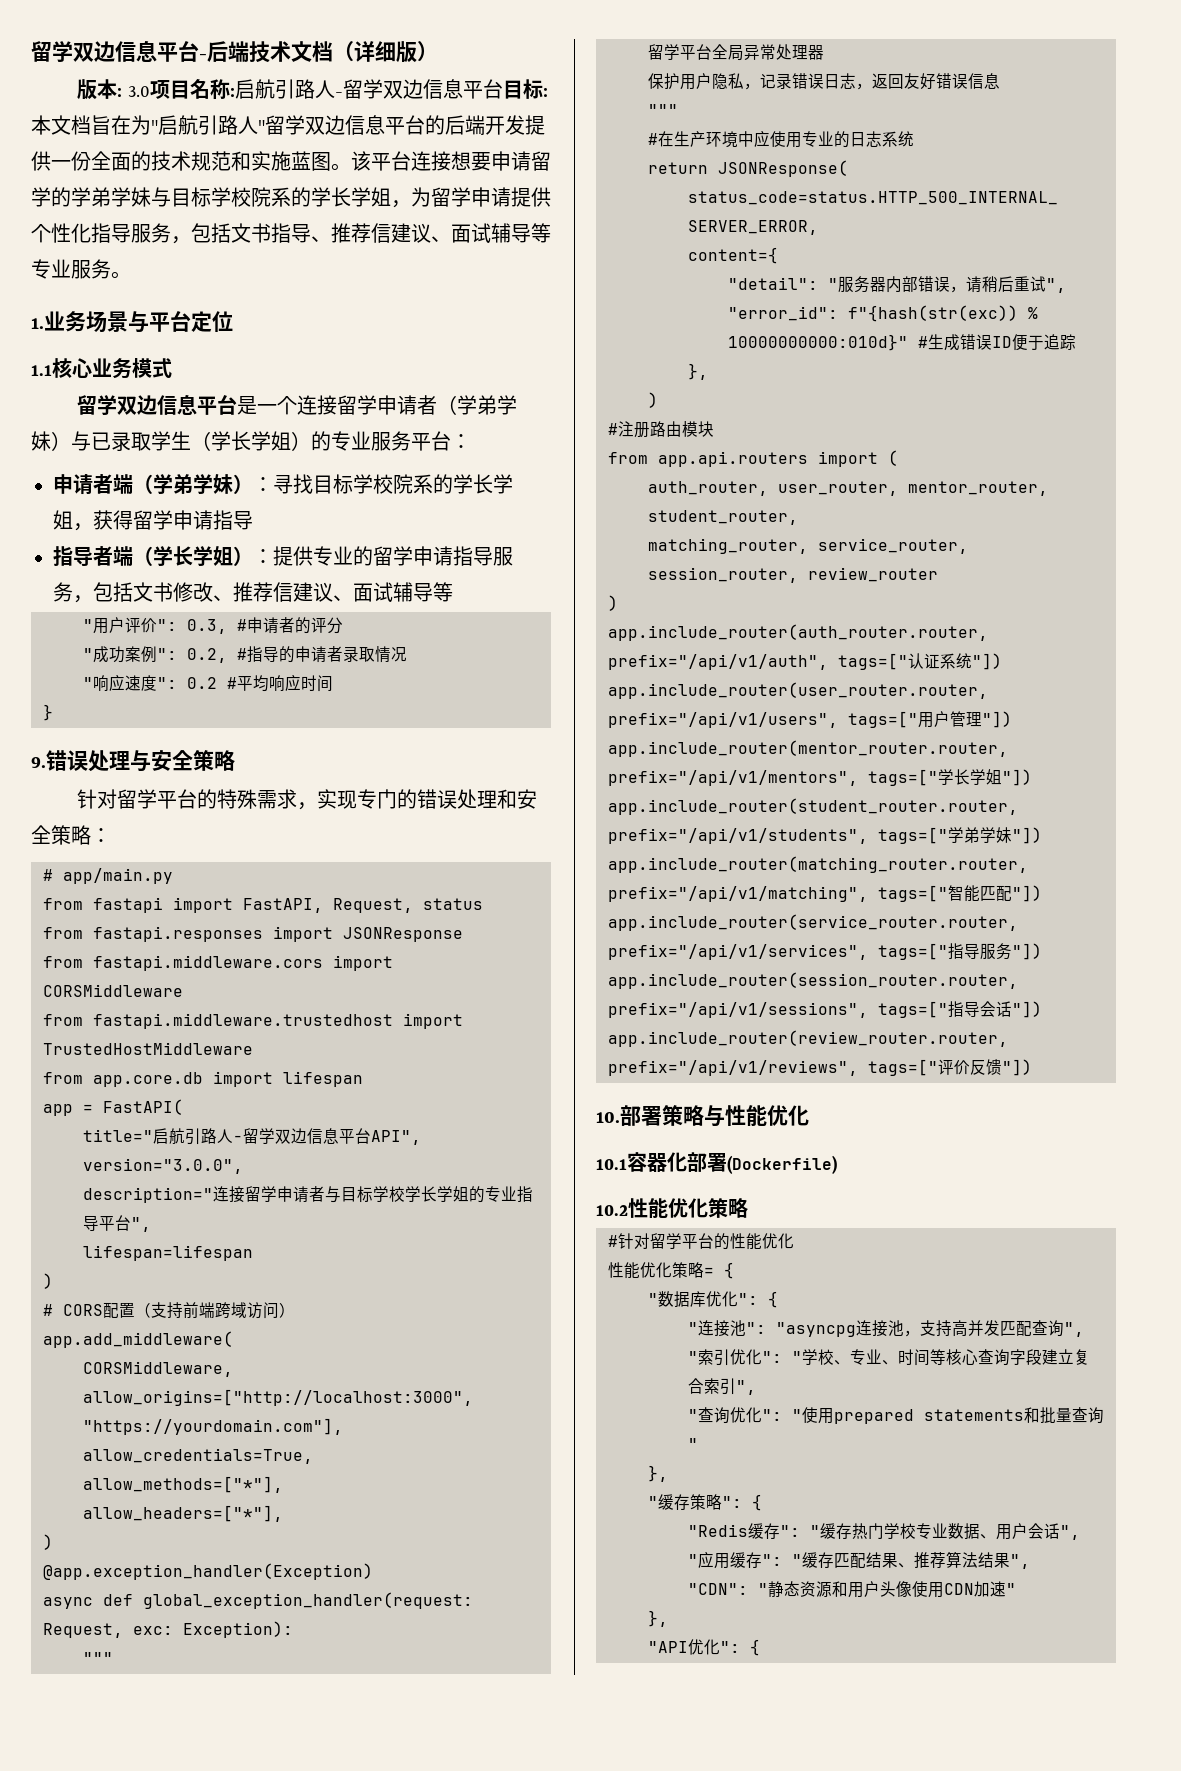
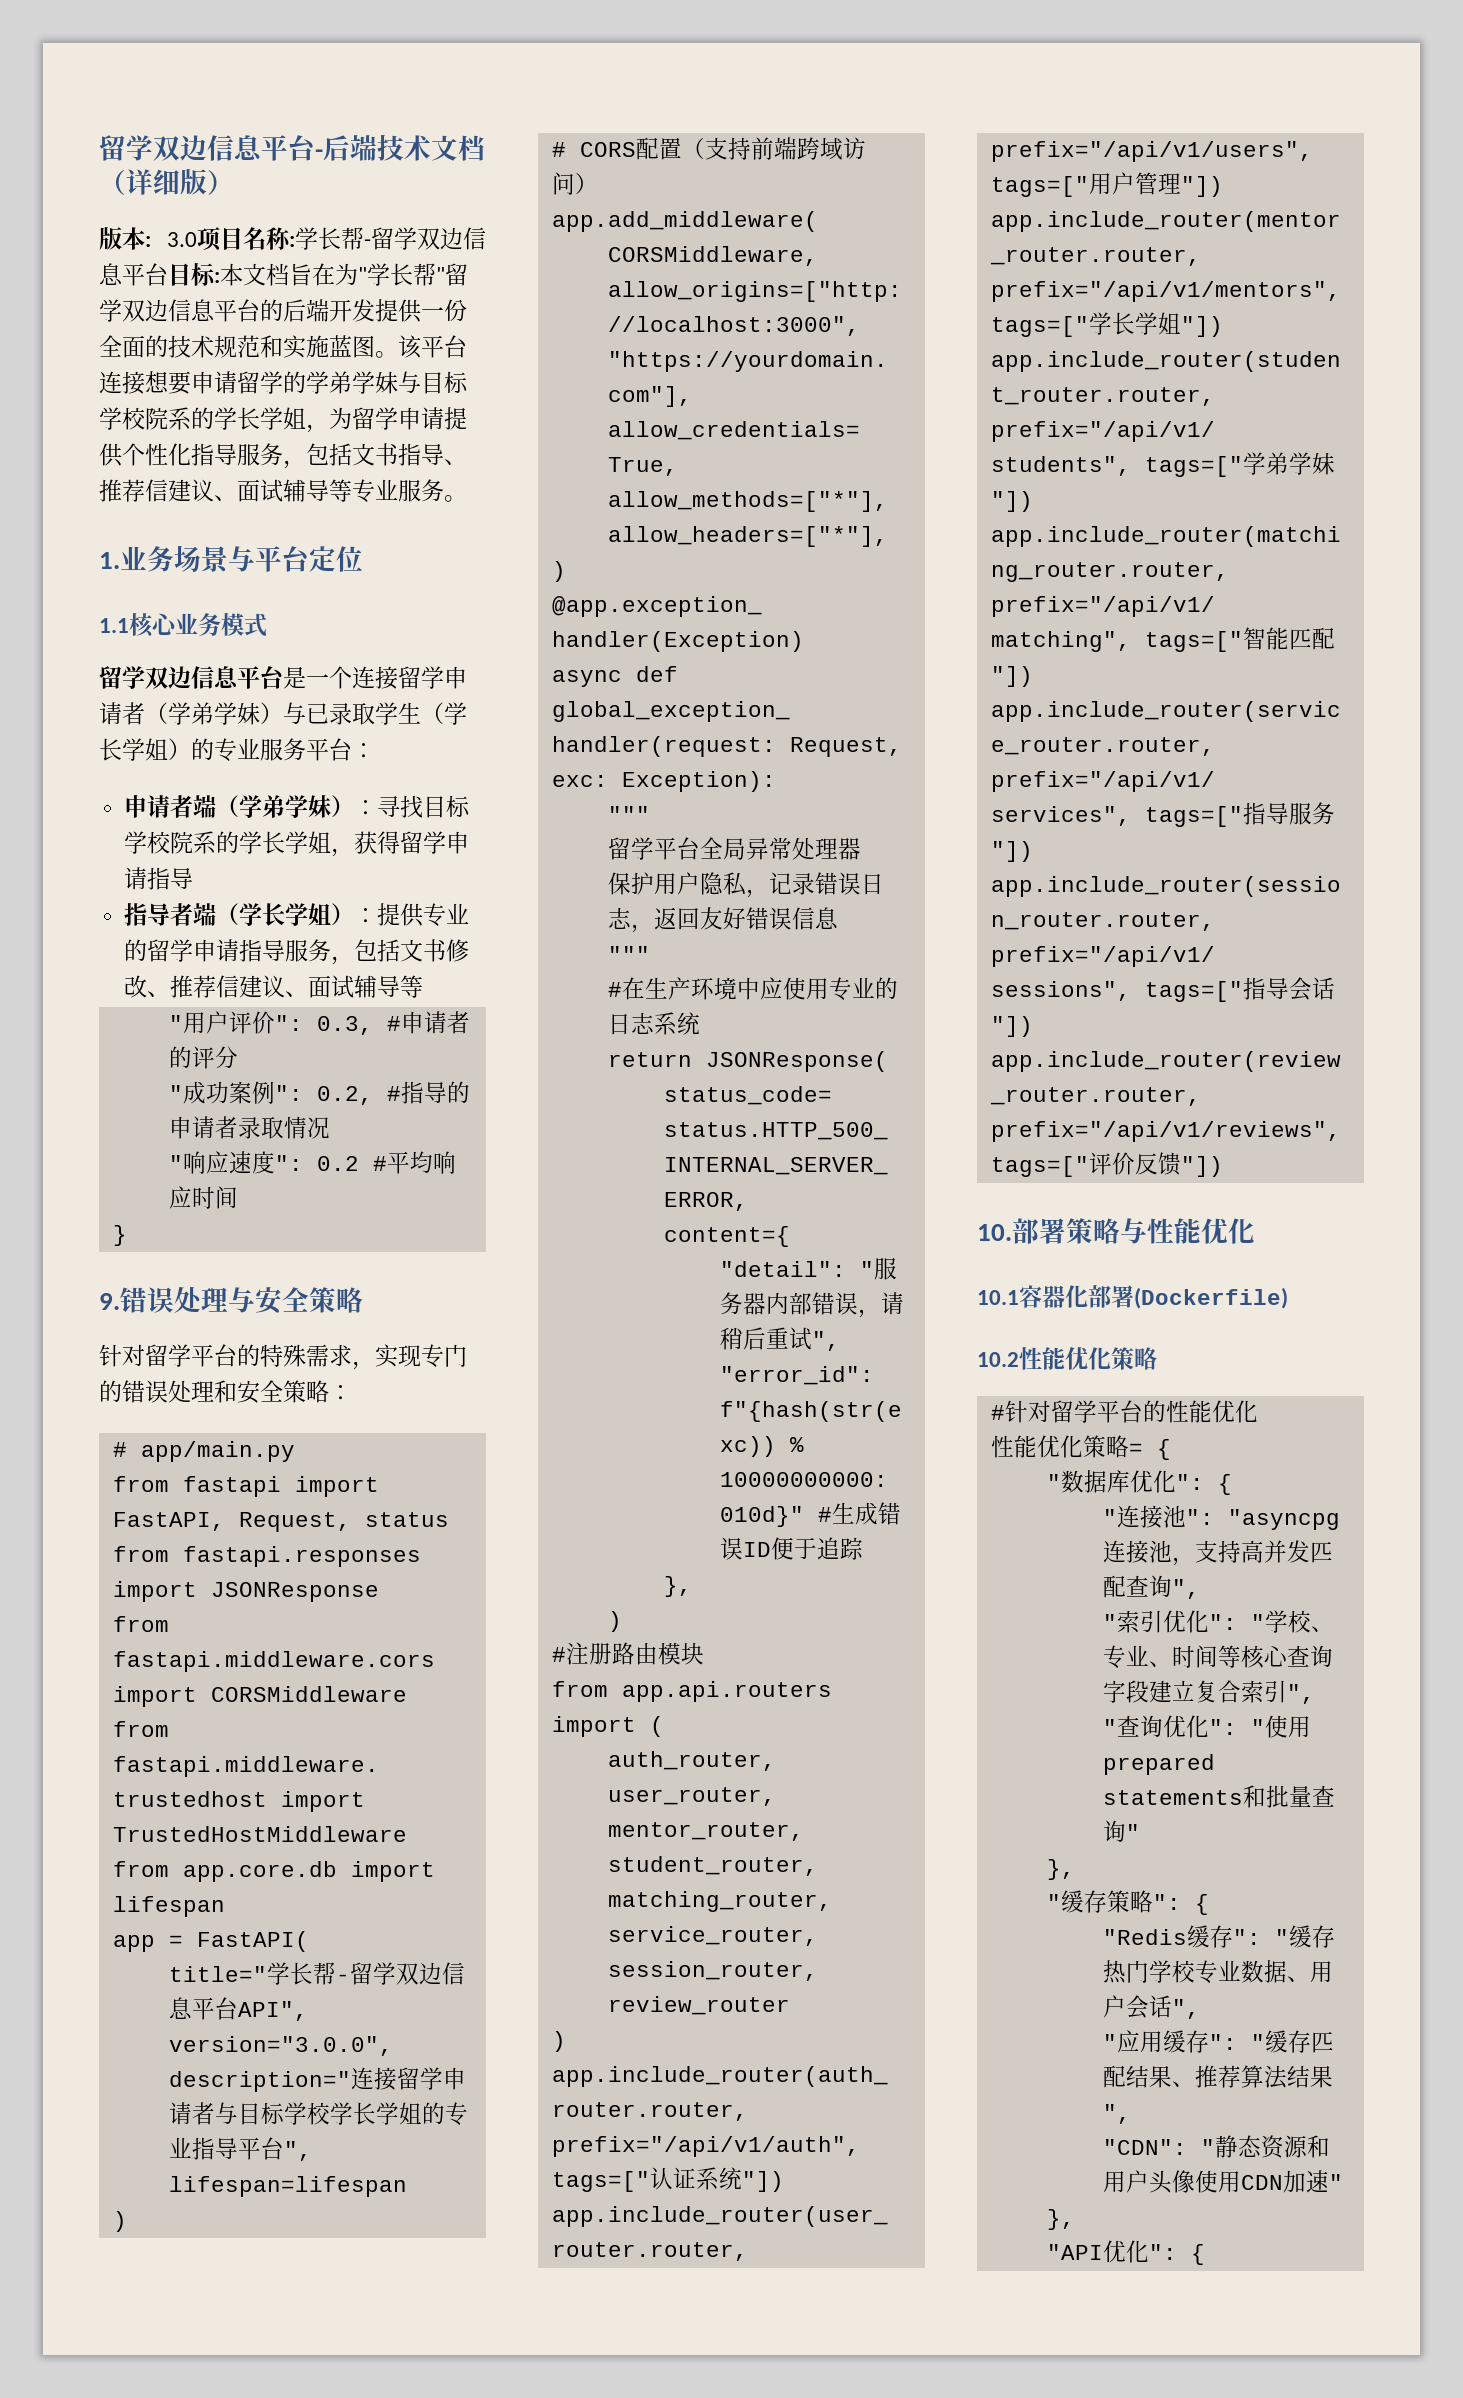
- 版本: 3.0项目名称:启航引路人-留学双边信息平台目标:本文档旨在为"启航引路人"留学双边信息平台的后端开发提供一份全面的技术规范和实施蓝图。
+ 版本: 3.0项目名称:学长帮-留学双边信息平台目标:本文档旨在为"学长帮"留学双边信息平台的后端开发提供一份全面的技术规范和实施蓝图。
- title="启航引路人-留学双边信息平台API",
+ title="学长帮-留学双边信息平台API",

